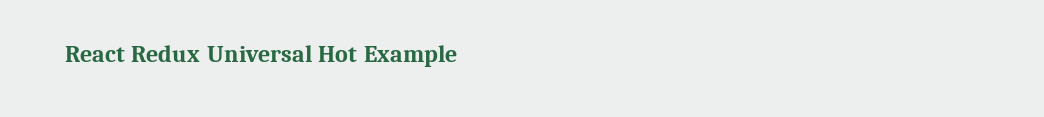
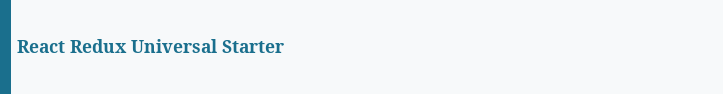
- React Redux Universal Hot Example
+ React Redux Universal Starter

